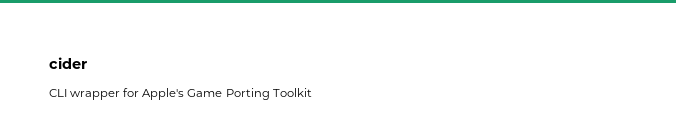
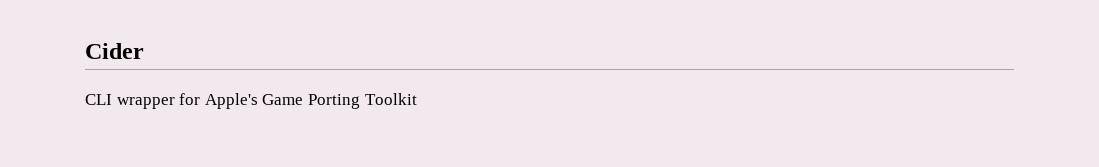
- cider
+ Cider

